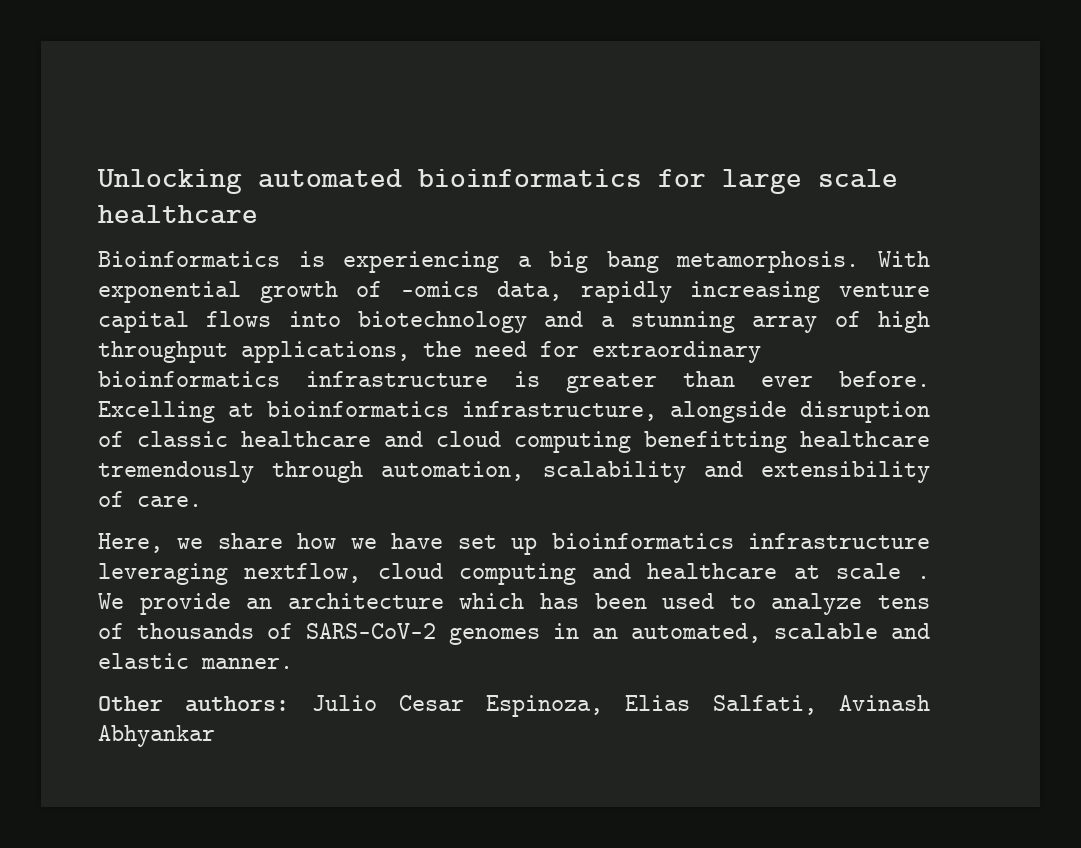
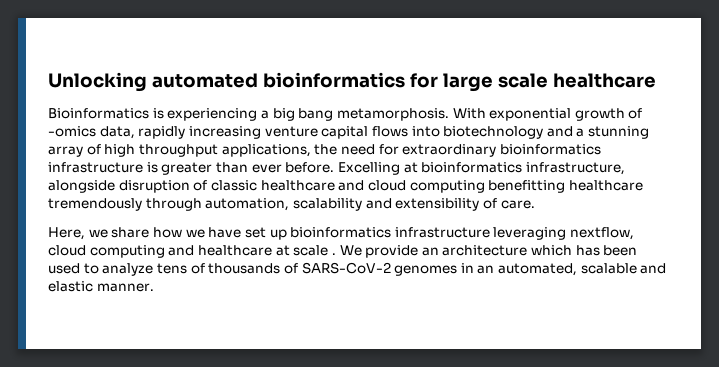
- Other authors: Julio Cesar Espinoza, Elias Salfati, Avinash Abhyankar

